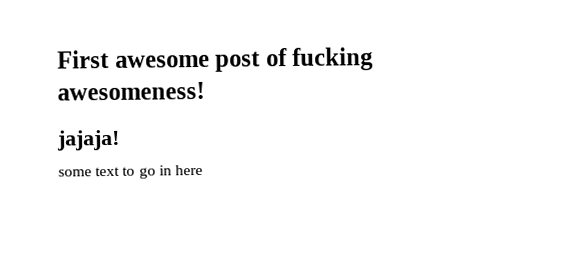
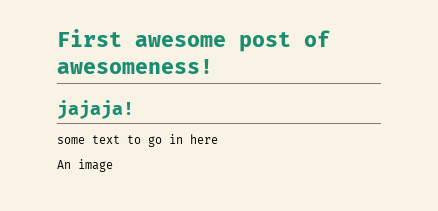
- First awesome post of fucking awesomeness!
+ First awesome post of awesomeness!
+ An image

